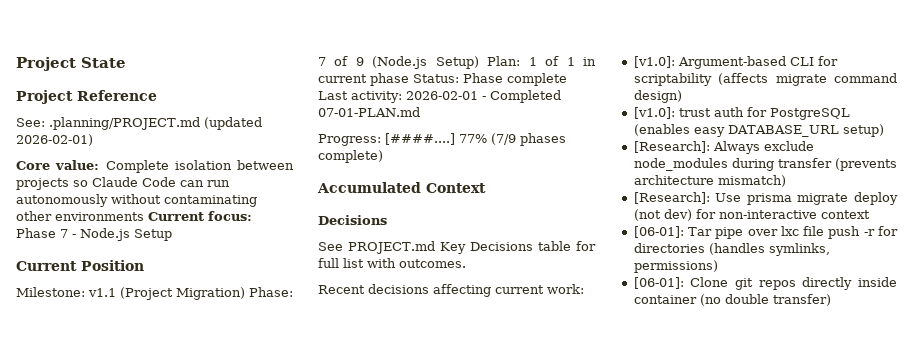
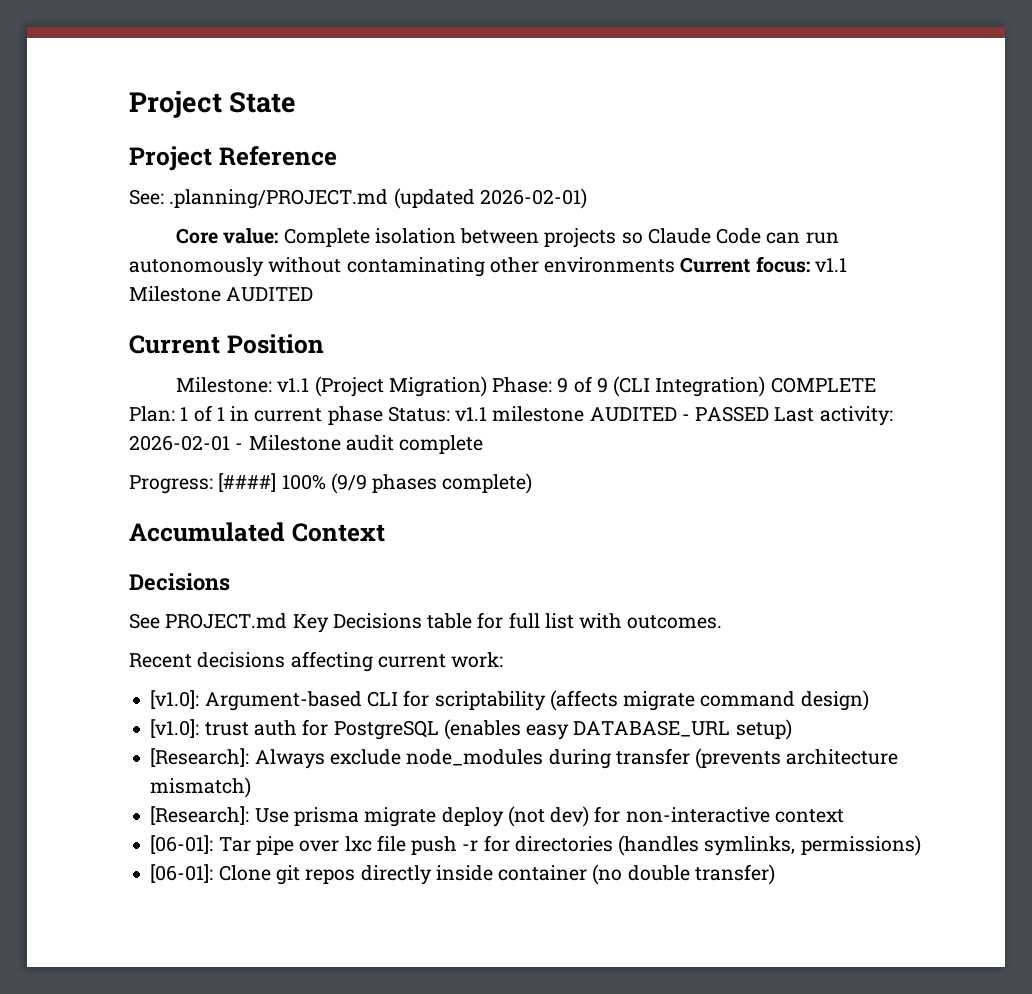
- Core value: Complete isolation between projects so Claude Code can run autonomously without contaminating other environments Current focus: Phase 7 - Node.js Setup
+ Core value: Complete isolation between projects so Claude Code can run autonomously without contaminating other environments Current focus: v1.1 Milestone AUDITED
- Milestone: v1.1 (Project Migration) Phase: 7 of 9 (Node.js Setup) Plan: 1 of 1 in current phase Status: Phase complete Last activity: 2026-02-01 - Completed 07-01-PLAN.md
- Progress: [####....] 77% (7/9 phases complete)
+ Milestone: v1.1 (Project Migration) Phase: 9 of 9 (CLI Integration) COMPLETE Plan: 1 of 1 in current phase Status: v1.1 milestone AUDITED - PASSED Last activity: 2026-02-01 - Milestone audit complete
+ Progress: [####] 100% (9/9 phases complete)

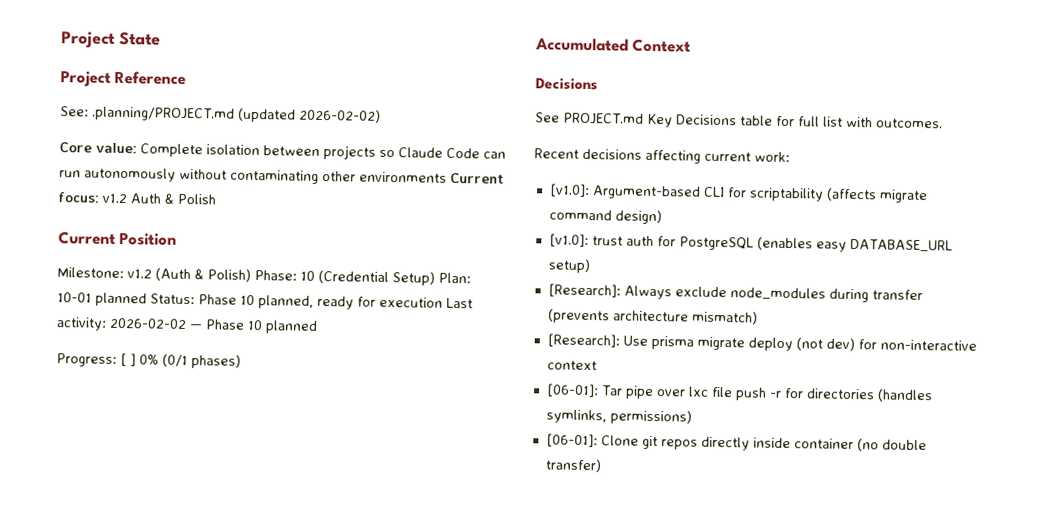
- See: .planning/PROJECT.md (updated 2026-02-01)
+ See: .planning/PROJECT.md (updated 2026-02-02)
- Core value: Complete isolation between projects so Claude Code can run autonomously without contaminating other environments Current focus: v1.1 Milestone AUDITED
+ Core value: Complete isolation between projects so Claude Code can run autonomously without contaminating other environments Current focus: v1.2 Auth & Polish
- Milestone: v1.1 (Project Migration) Phase: 9 of 9 (CLI Integration) COMPLETE Plan: 1 of 1 in current phase Status: v1.1 milestone AUDITED - PASSED Last activity: 2026-02-01 - Milestone audit complete
- Progress: [####] 100% (9/9 phases complete)
+ Milestone: v1.2 (Auth & Polish) Phase: 10 (Credential Setup) Plan: 10-01 planned Status: Phase 10 planned, ready for execution Last activity: 2026-02-02 — Phase 10 planned
+ Progress: [ ] 0% (0/1 phases)

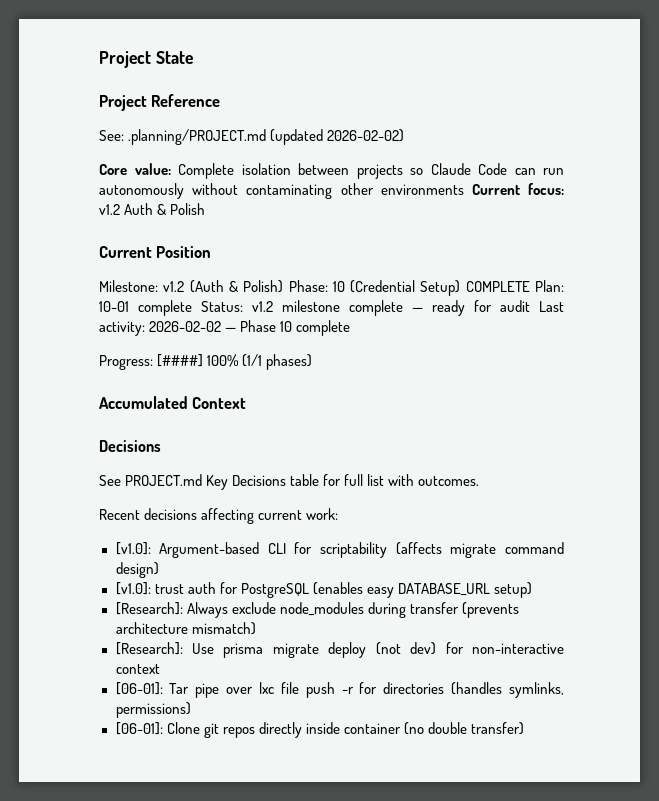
- Milestone: v1.2 (Auth & Polish) Phase: 10 (Credential Setup) Plan: 10-01 planned Status: Phase 10 planned, ready for execution Last activity: 2026-02-02 — Phase 10 planned
+ Milestone: v1.2 (Auth & Polish) Phase: 10 (Credential Setup) COMPLETE Plan: 10-01 complete Status: v1.2 milestone complete — ready for audit Last activity: 2026-02-02 — Phase 10 complete
- Progress: [ ] 0% (0/1 phases)
+ Progress: [####] 100% (1/1 phases)

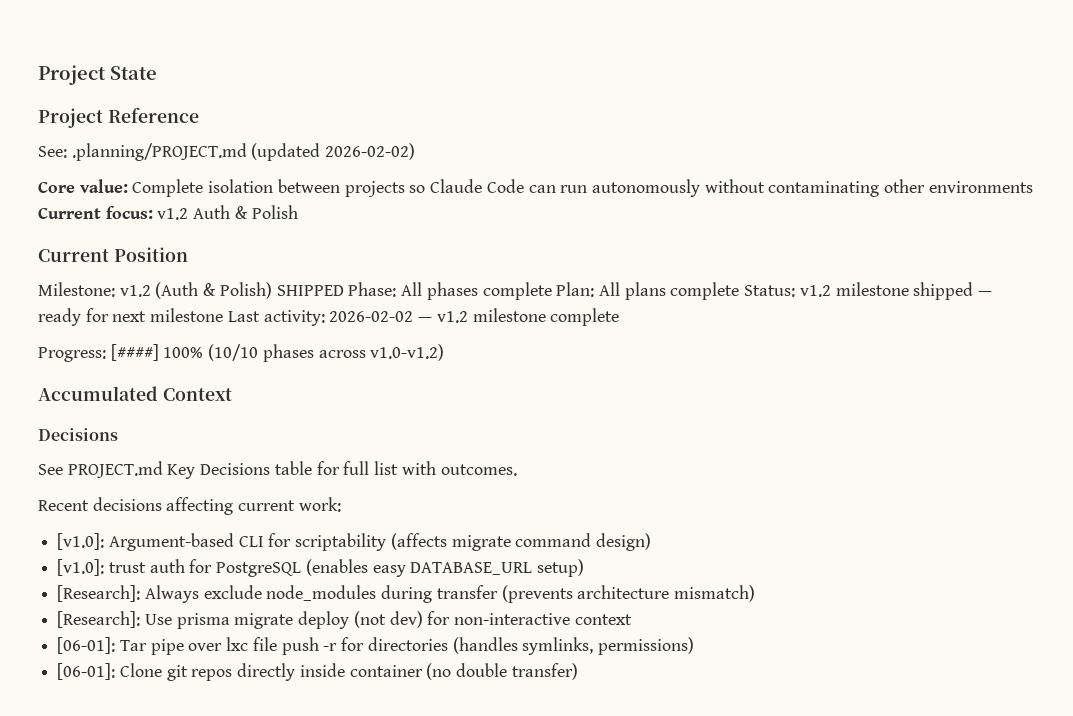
- Milestone: v1.2 (Auth & Polish) Phase: 10 (Credential Setup) COMPLETE Plan: 10-01 complete Status: v1.2 milestone complete — ready for audit Last activity: 2026-02-02 — Phase 10 complete
+ Milestone: v1.2 (Auth & Polish) SHIPPED Phase: All phases complete Plan: All plans complete Status: v1.2 milestone shipped — ready for next milestone Last activity: 2026-02-02 — v1.2 milestone complete
- Progress: [####] 100% (1/1 phases)
+ Progress: [####] 100% (10/10 phases across v1.0-v1.2)

